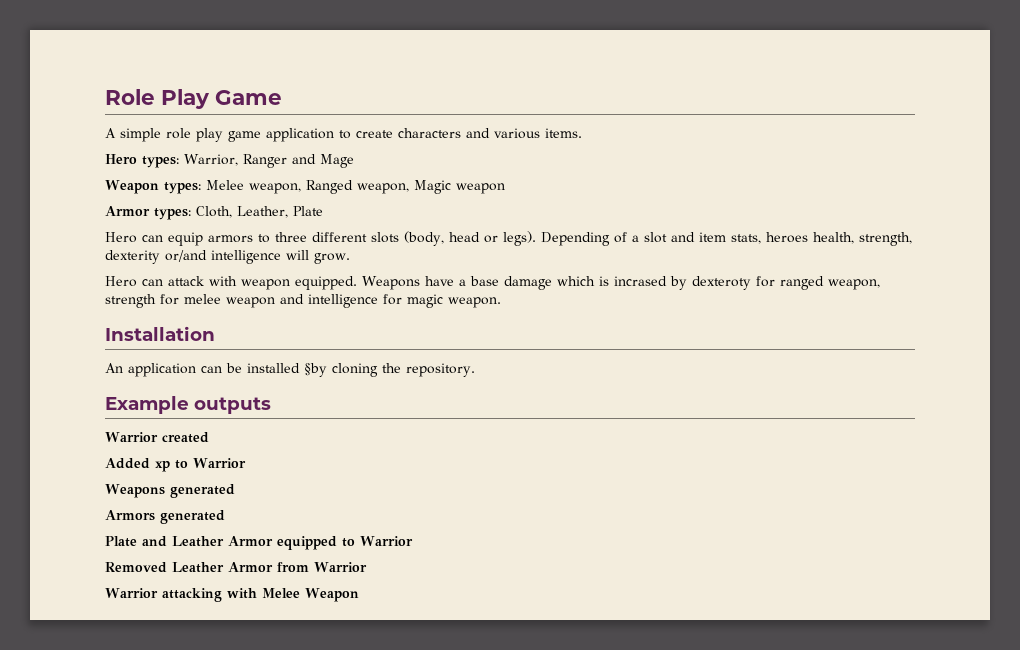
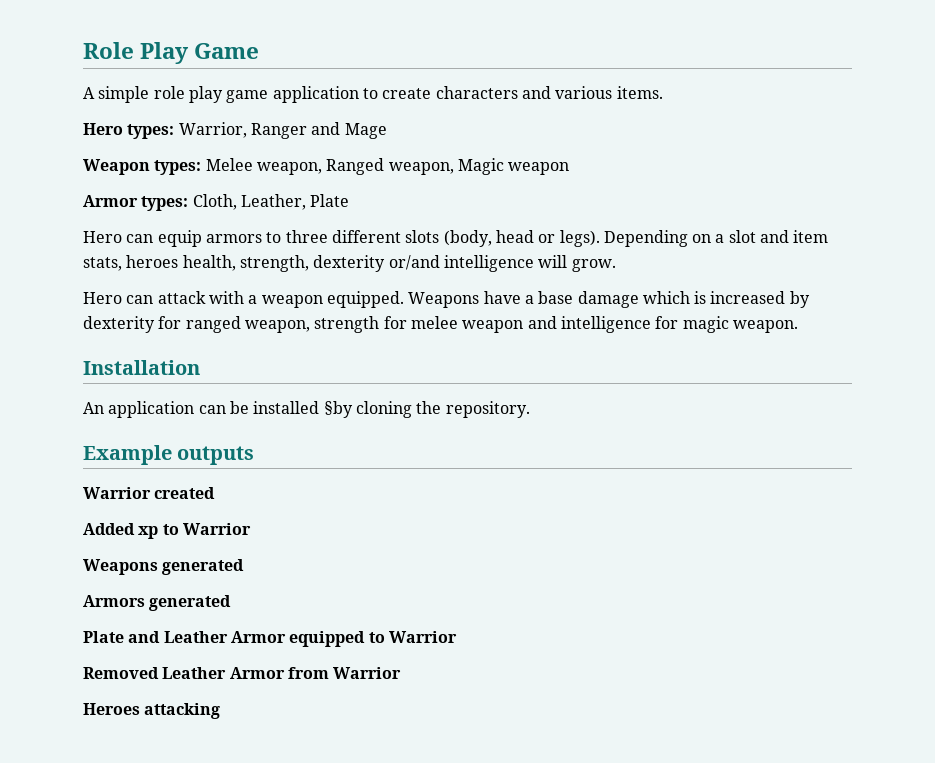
- Depending of a slot and item stats, heroes health, strength, dexterity or/and intelligence will grow.
+ Depending on a slot and item stats, heroes health, strength, dexterity or/and intelligence will grow.
- Hero can attack with weapon equipped.
+ Hero can attack with a weapon equipped.
- Weapons have a base damage which is incrased by dexteroty for ranged weapon, strength for melee weapon and intelligence for magic weapon.
+ Weapons have a base damage which is increased by dexterity for ranged weapon, strength for melee weapon and intelligence for magic weapon.
- Warrior attacking with Melee Weapon
+ Heroes attacking

